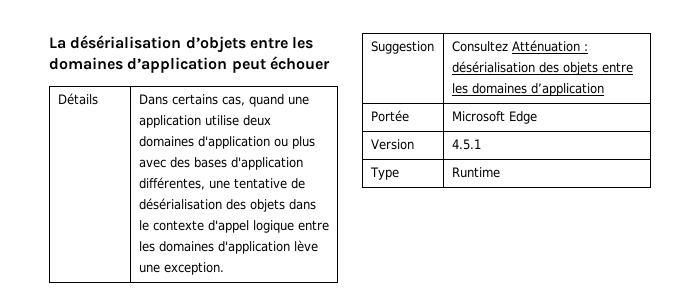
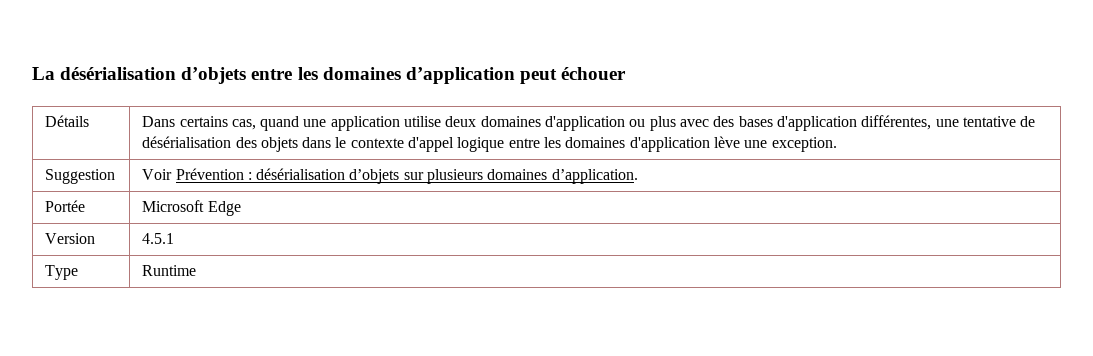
- Suggestion | Consultez Atténuation : désérialisation des objets entre les domaines d’application
+ Suggestion | Voir Prévention : désérialisation d’objets sur plusieurs domaines d’application.

